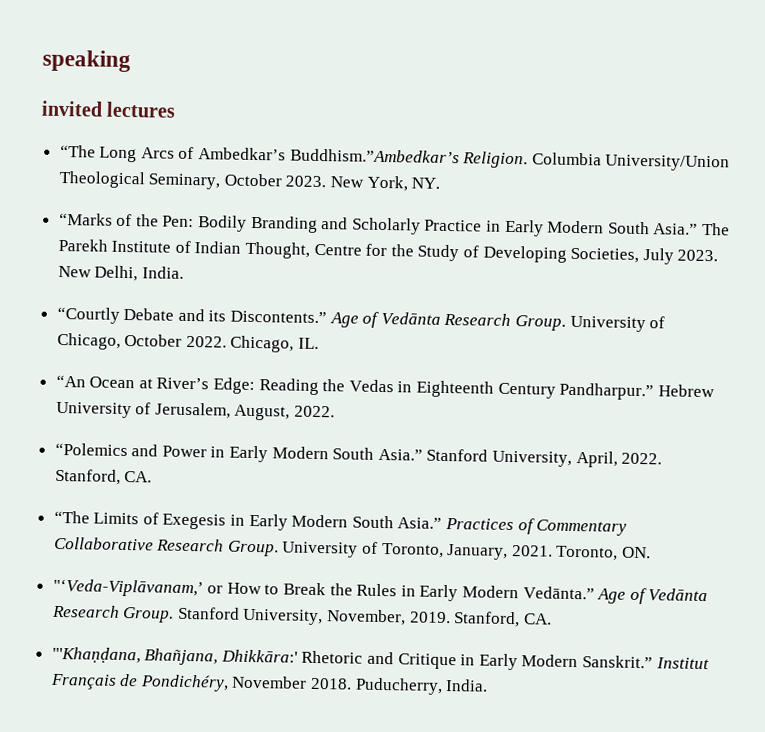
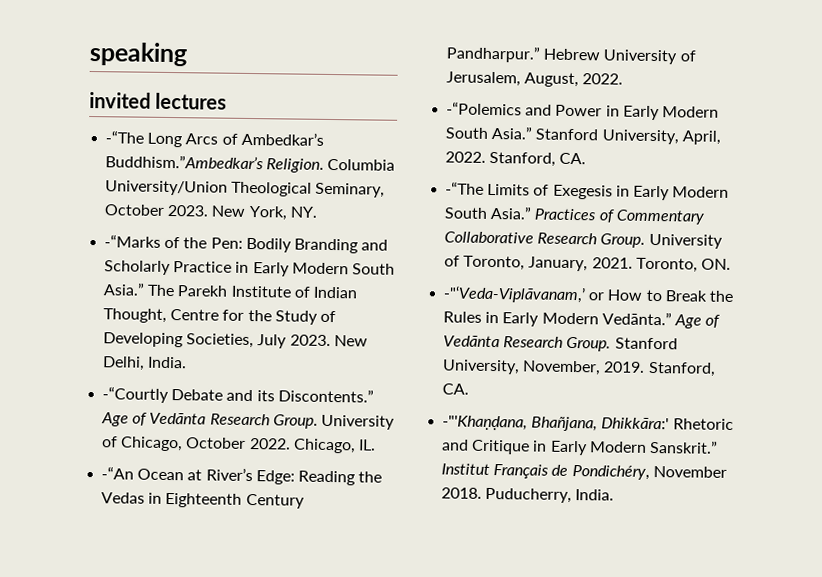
- “The Long Arcs of Ambedkar’s Buddhism.”Ambedkar’s Religion.
+ -“The Long Arcs of Ambedkar’s Buddhism.”Ambedkar’s Religion.
- “Marks of the Pen: Bodily Branding and Scholarly Practice in Early Modern South Asia.”
+ -“Marks of the Pen: Bodily Branding and Scholarly Practice in Early Modern South Asia.”
- “Courtly Debate and its Discontents.”
+ -“Courtly Debate and its Discontents.”
- “An Ocean at River’s Edge: Reading the Vedas in Eighteenth Century Pandharpur.”
+ -“An Ocean at River’s Edge: Reading the Vedas in Eighteenth Century Pandharpur.”
- “Polemics and Power in Early Modern South Asia.”
+ -“Polemics and Power in Early Modern South Asia.”
- “The Limits of Exegesis in Early Modern South Asia.”
+ -“The Limits of Exegesis in Early Modern South Asia.”
- "‘Veda-Viplāvanam,’ or How to Break the Rules in Early Modern Vedānta.”
+ -"‘Veda-Viplāvanam,’ or How to Break the Rules in Early Modern Vedānta.”
- "'Khaṇḍana, Bhañjana, Dhikkāra:' Rhetoric and Critique in Early Modern Sanskrit.”
+ -"'Khaṇḍana, Bhañjana, Dhikkāra:' Rhetoric and Critique in Early Modern Sanskrit.”

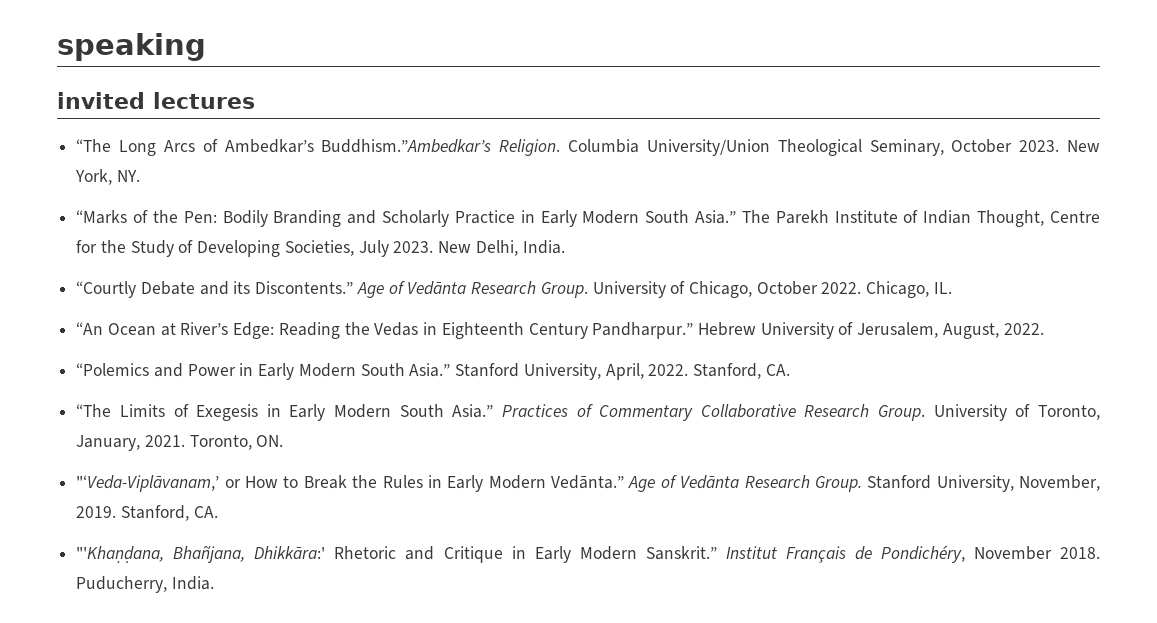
- -“The Long Arcs of Ambedkar’s Buddhism.”Ambedkar’s Religion.
+ “The Long Arcs of Ambedkar’s Buddhism.”Ambedkar’s Religion.
- -“Marks of the Pen: Bodily Branding and Scholarly Practice in Early Modern South Asia.”
+ “Marks of the Pen: Bodily Branding and Scholarly Practice in Early Modern South Asia.”
- -“Courtly Debate and its Discontents.”
+ “Courtly Debate and its Discontents.”
- -“An Ocean at River’s Edge: Reading the Vedas in Eighteenth Century Pandharpur.”
+ “An Ocean at River’s Edge: Reading the Vedas in Eighteenth Century Pandharpur.”
- -“Polemics and Power in Early Modern South Asia.”
+ “Polemics and Power in Early Modern South Asia.”
- -“The Limits of Exegesis in Early Modern South Asia.”
+ “The Limits of Exegesis in Early Modern South Asia.”
- -"‘Veda-Viplāvanam,’ or How to Break the Rules in Early Modern Vedānta.”
+ "‘Veda-Viplāvanam,’ or How to Break the Rules in Early Modern Vedānta.”
- -"'Khaṇḍana, Bhañjana, Dhikkāra:' Rhetoric and Critique in Early Modern Sanskrit.”
+ "'Khaṇḍana, Bhañjana, Dhikkāra:' Rhetoric and Critique in Early Modern Sanskrit.”

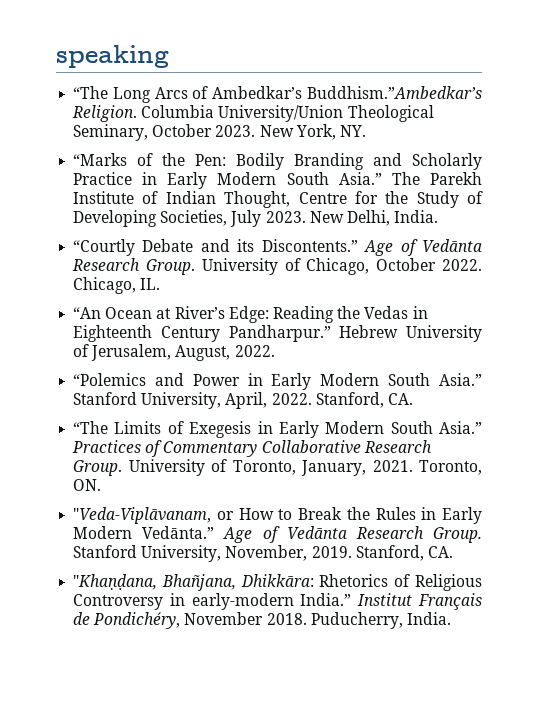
- invited lectures
- "‘Veda-Viplāvanam,’ or How to Break the Rules in Early Modern Vedānta.”
+ "Veda-Viplāvanam, or How to Break the Rules in Early Modern Vedānta.”
- "'Khaṇḍana, Bhañjana, Dhikkāra:' Rhetoric and Critique in Early Modern Sanskrit.”
+ "Khaṇḍana, Bhañjana, Dhikkāra: Rhetorics of Religious Controversy in early-modern India.”

